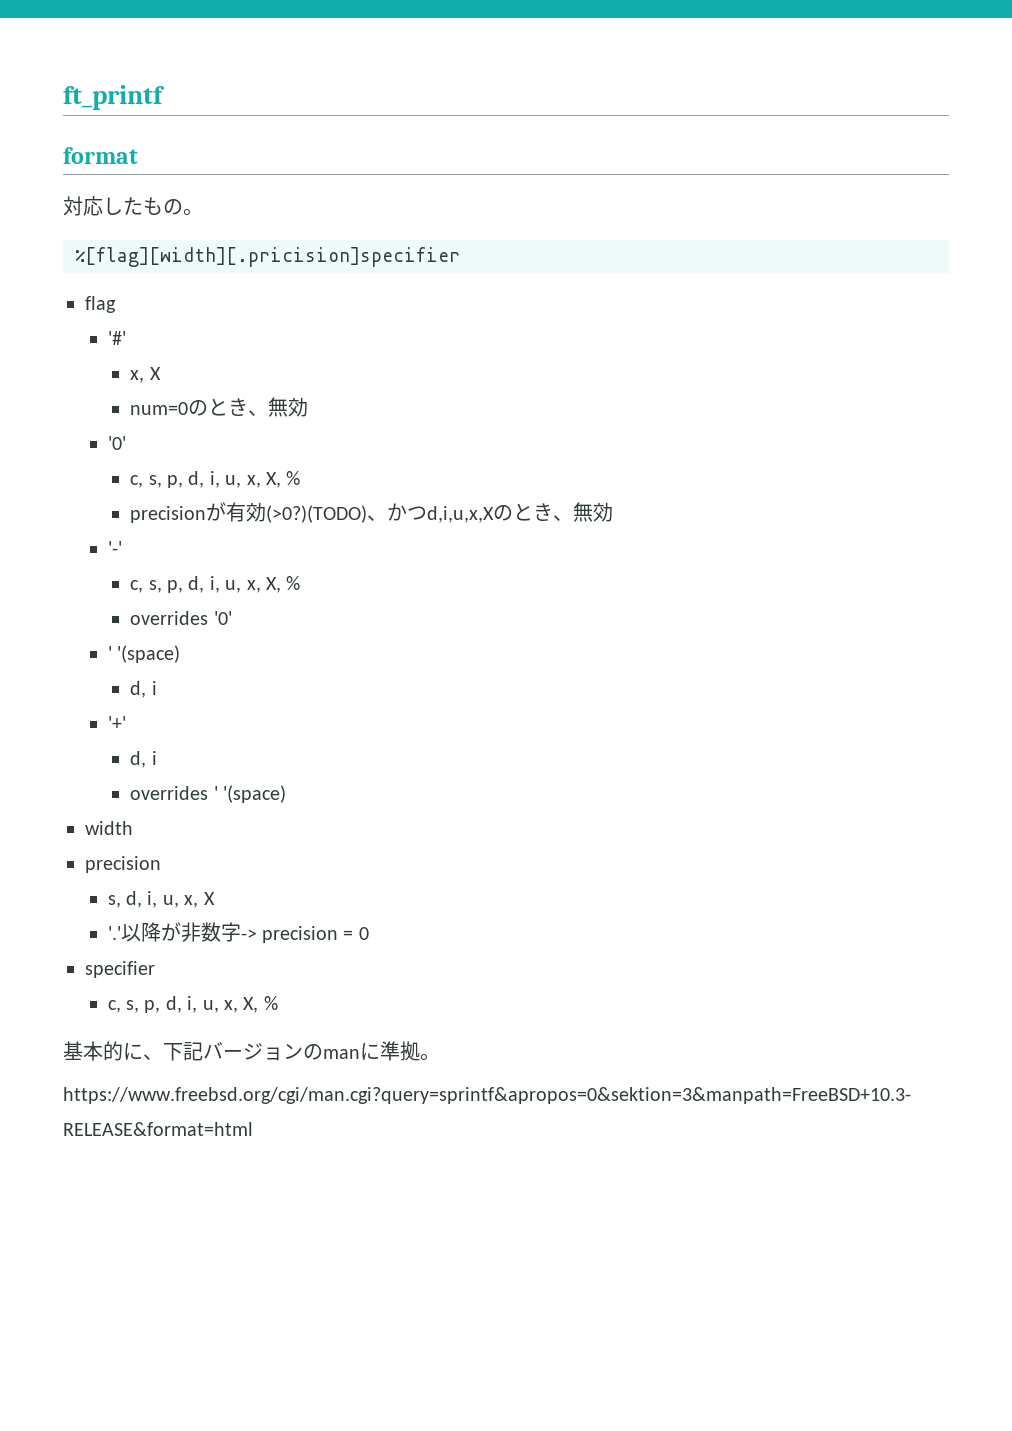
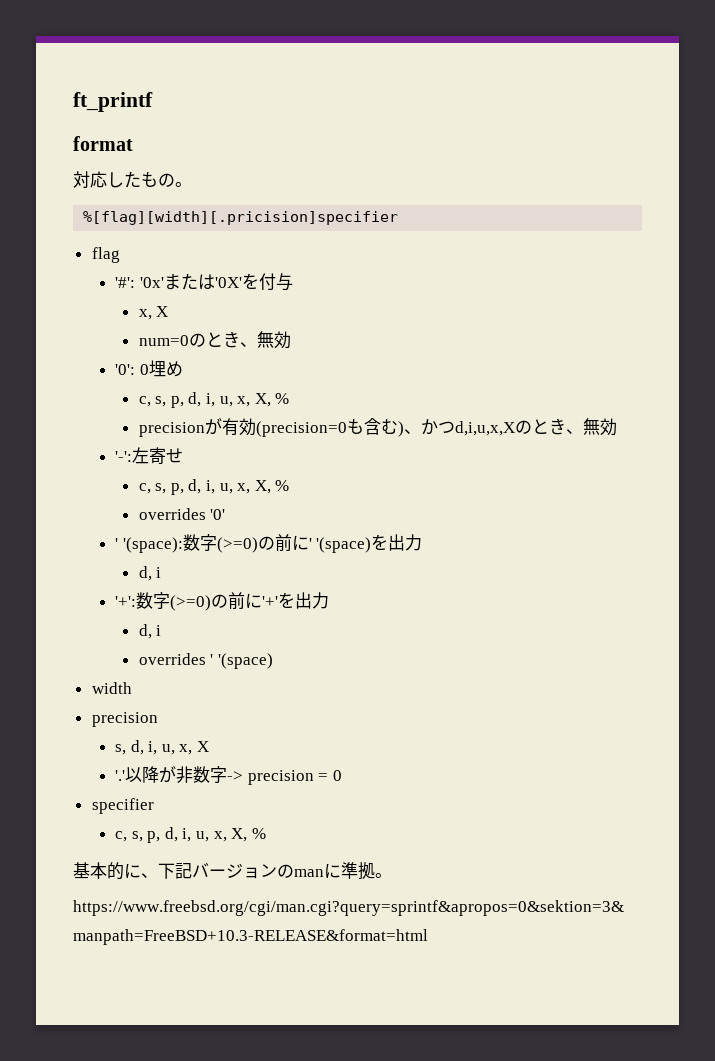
- '#'
+ '#': '0x'または'0X'を付与
  num=0のとき、無効
- '0'
+ '0': 0埋め
- precisionが有効(>0?)(TODO)、かつd,i,u,x,Xのとき、無効
+ precisionが有効(precision=0も含む)、かつd,i,u,x,Xのとき、無効
- '-'
+ '-':左寄せ
  overrides '0'
- ' '(space)
+ ' '(space):数字(>=0)の前に' '(space)を出力
  d, i
- '+'
+ '+':数字(>=0)の前に'+'を出力

